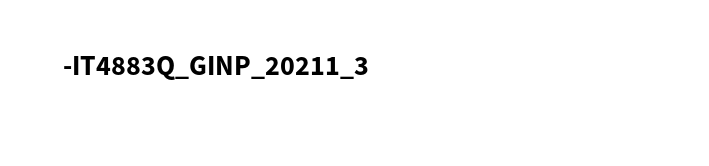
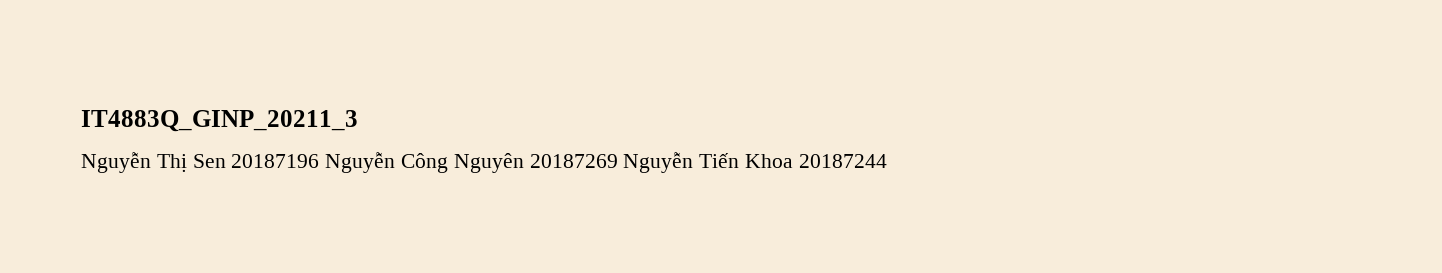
- -IT4883Q_GINP_20211_3
+ IT4883Q_GINP_20211_3
+ Nguyễn Thị Sen 20187196 Nguyễn Công Nguyên 20187269 Nguyễn Tiến Khoa 20187244

